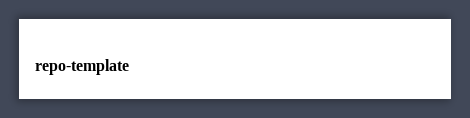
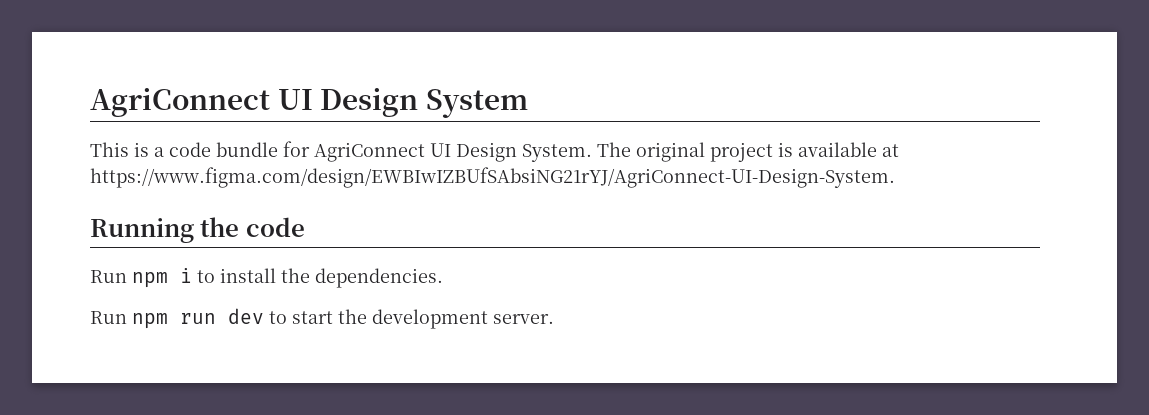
- repo-template
+ AgriConnect UI Design System
+ This is a code bundle for AgriConnect UI Design System. The original project is available at https://www.figma.com/design/EWBIwIZBUfSAbsiNG21rYJ/AgriConnect-UI-Design-System.
+ Running the code
+ Run npm i to install the dependencies.
+ Run npm run dev to start the development server.

